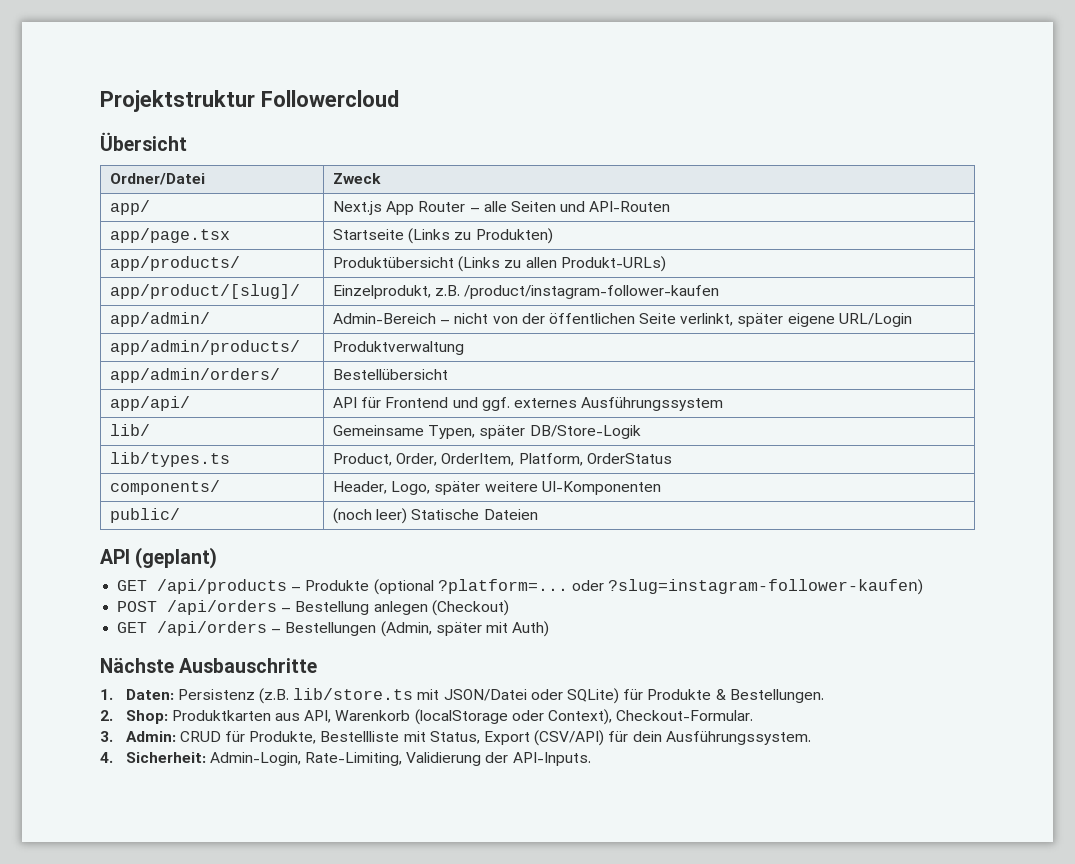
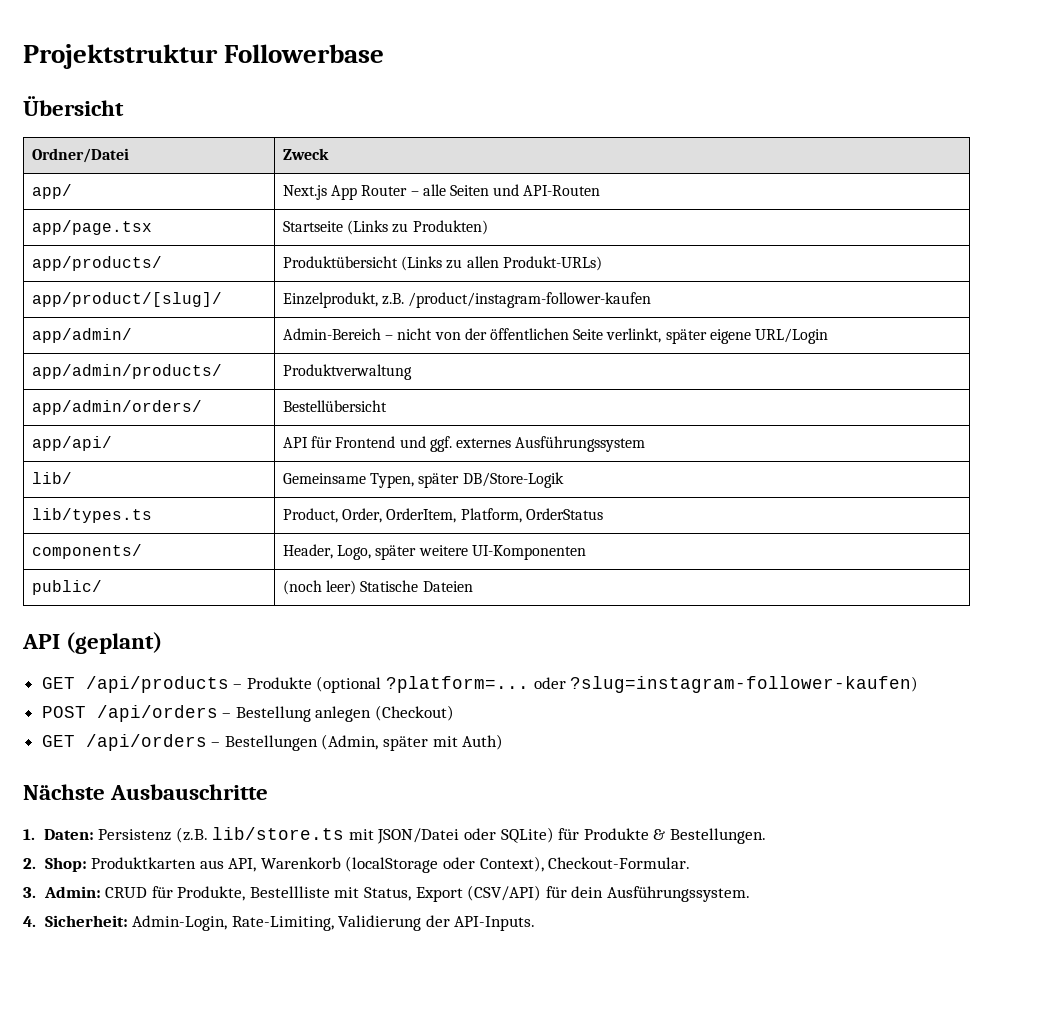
- Projektstruktur Followercloud
+ Projektstruktur Followerbase

